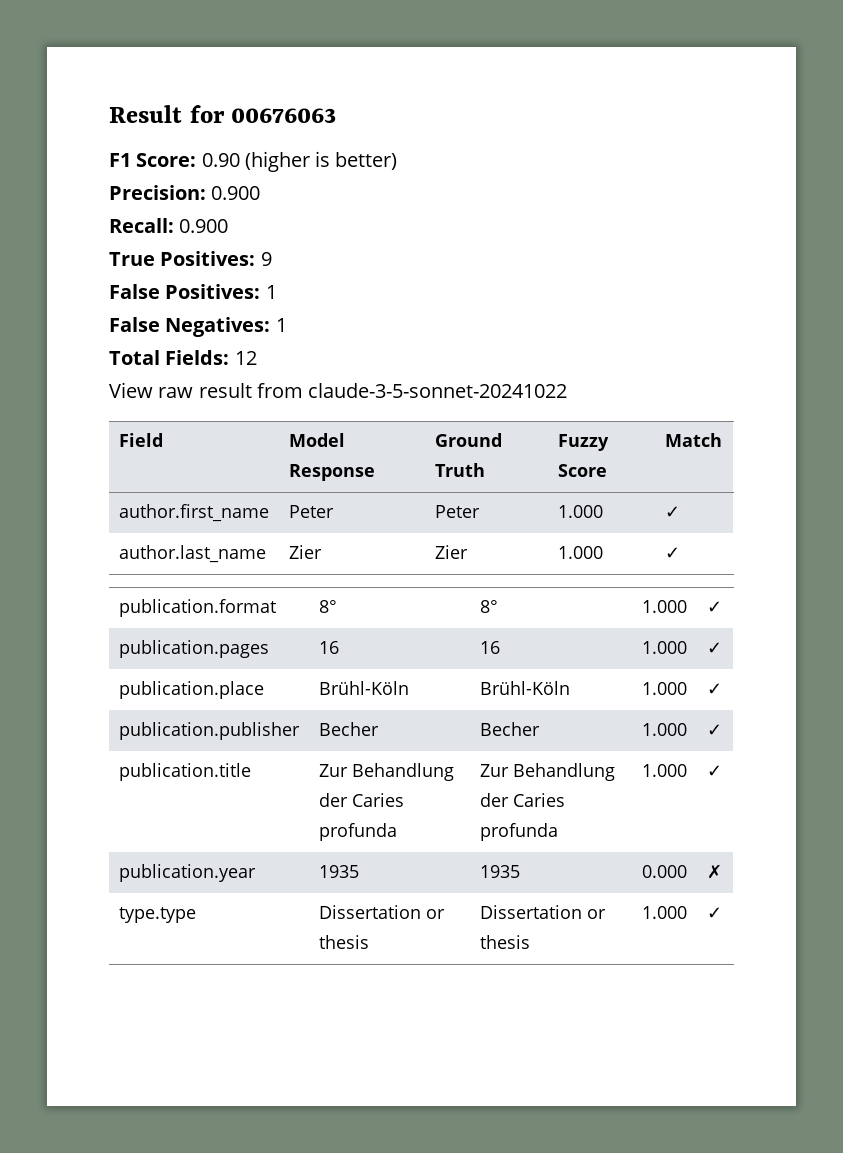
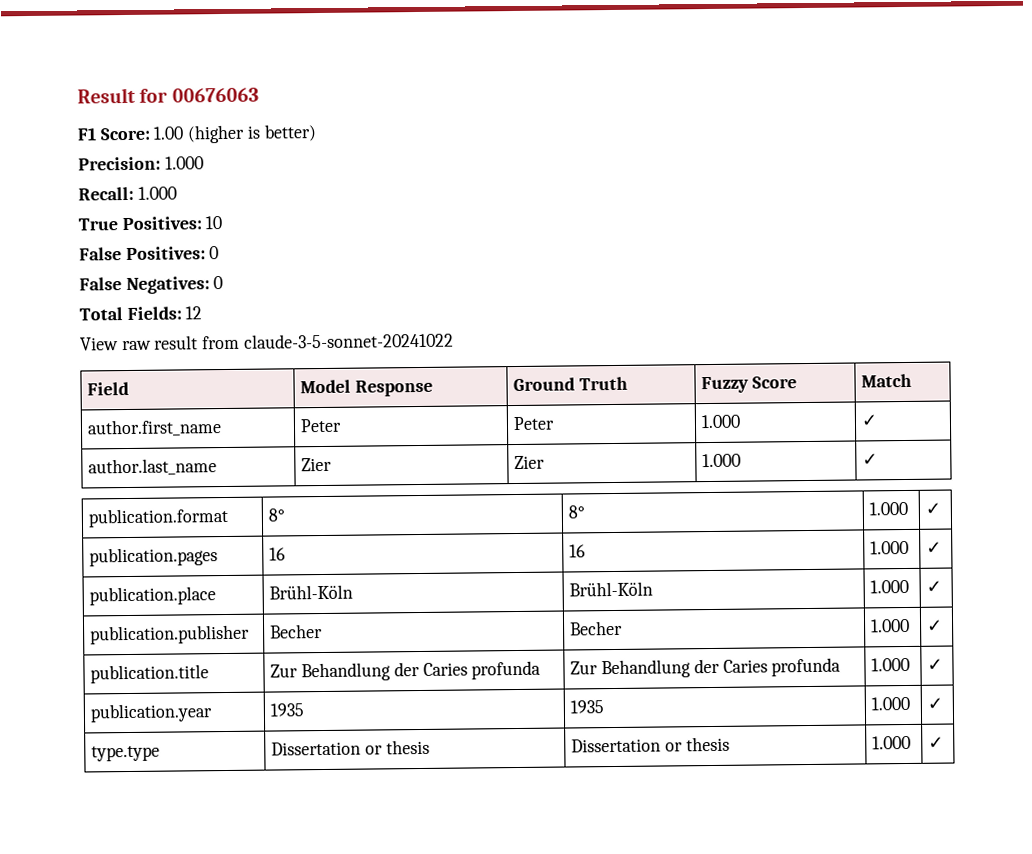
- F1 Score: 0.90 (higher is better)
+ F1 Score: 1.00 (higher is better)
- Precision: 0.900
+ Precision: 1.000
- Recall: 0.900
+ Recall: 1.000
- True Positives: 9
+ True Positives: 10
- False Positives: 1
+ False Positives: 0
- False Negatives: 1
+ False Negatives: 0
- publication.year | 1935 | 1935 | 0.000 | ✗
+ publication.year | 1935 | 1935 | 1.000 | ✓

